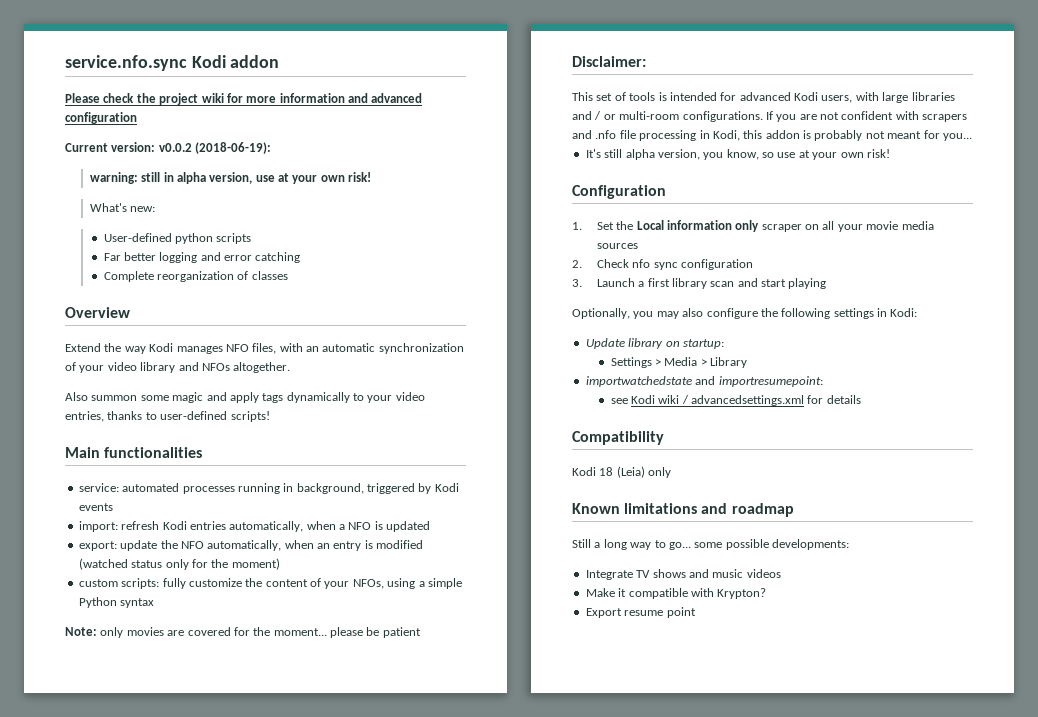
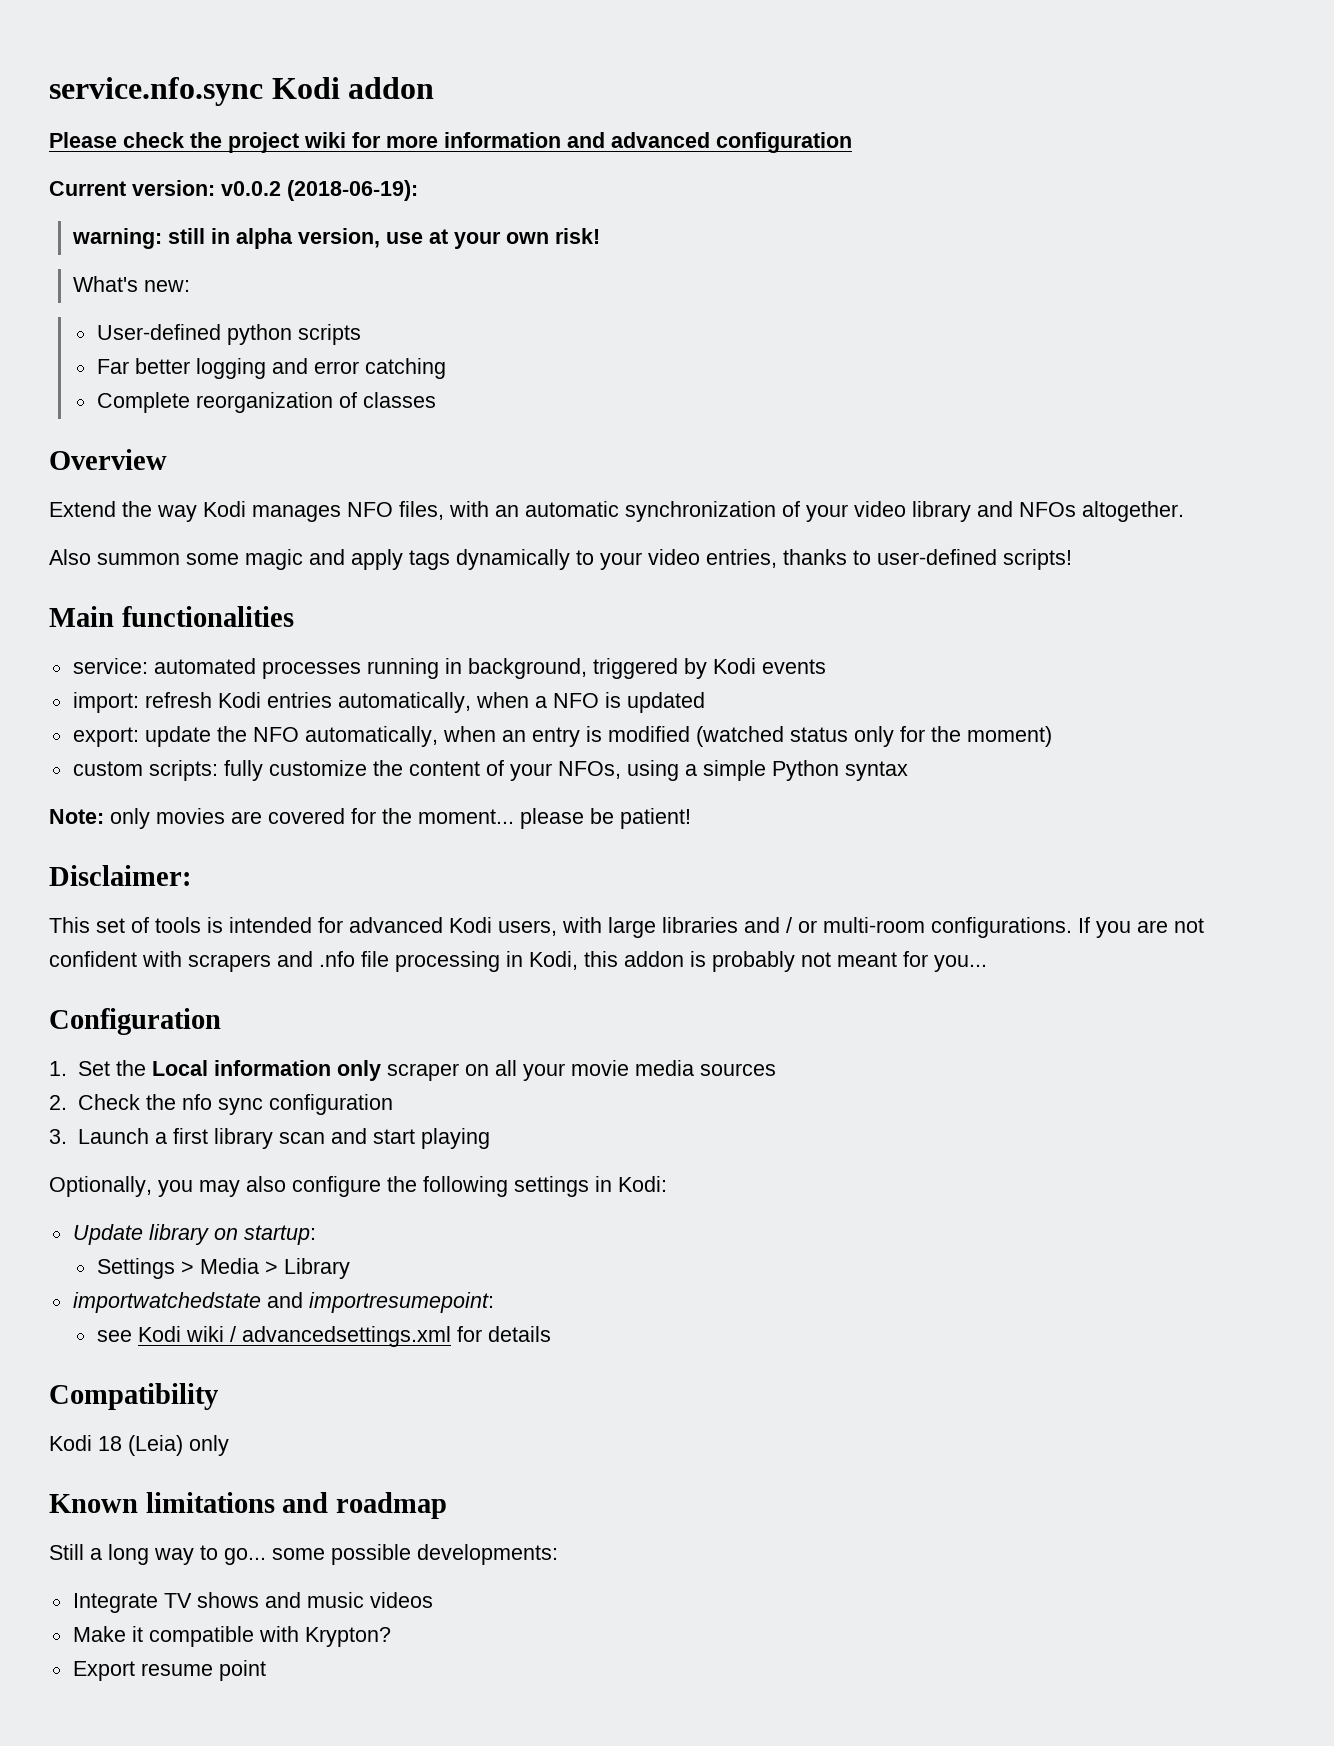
- Note: only movies are covered for the moment... please be patient
+ Note: only movies are covered for the moment... please be patient!
- It's still alpha version, you know, so use at your own risk!
- 2. Check nfo sync configuration
+ 2. Check the nfo sync configuration

